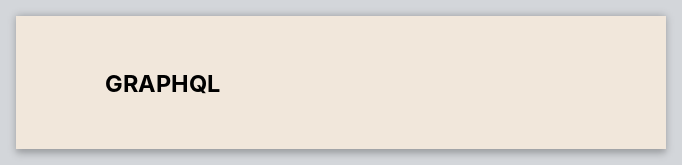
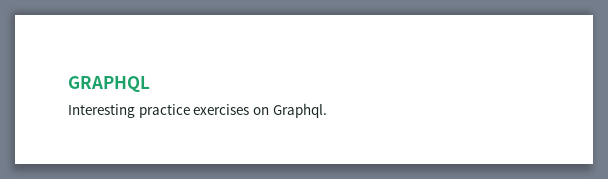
+ Interesting practice exercises on Graphql.

